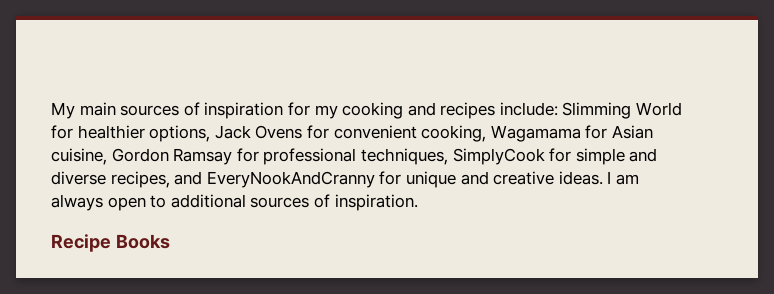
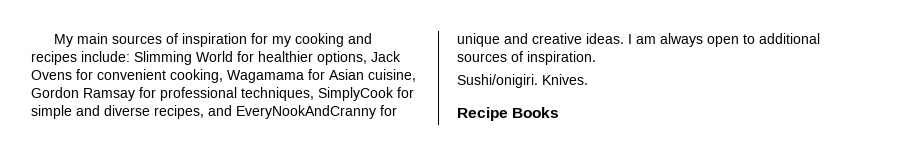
+ Sushi/onigiri. Knives.

